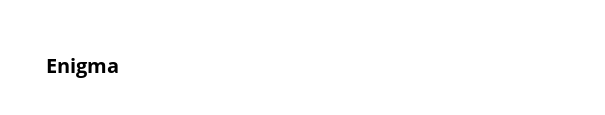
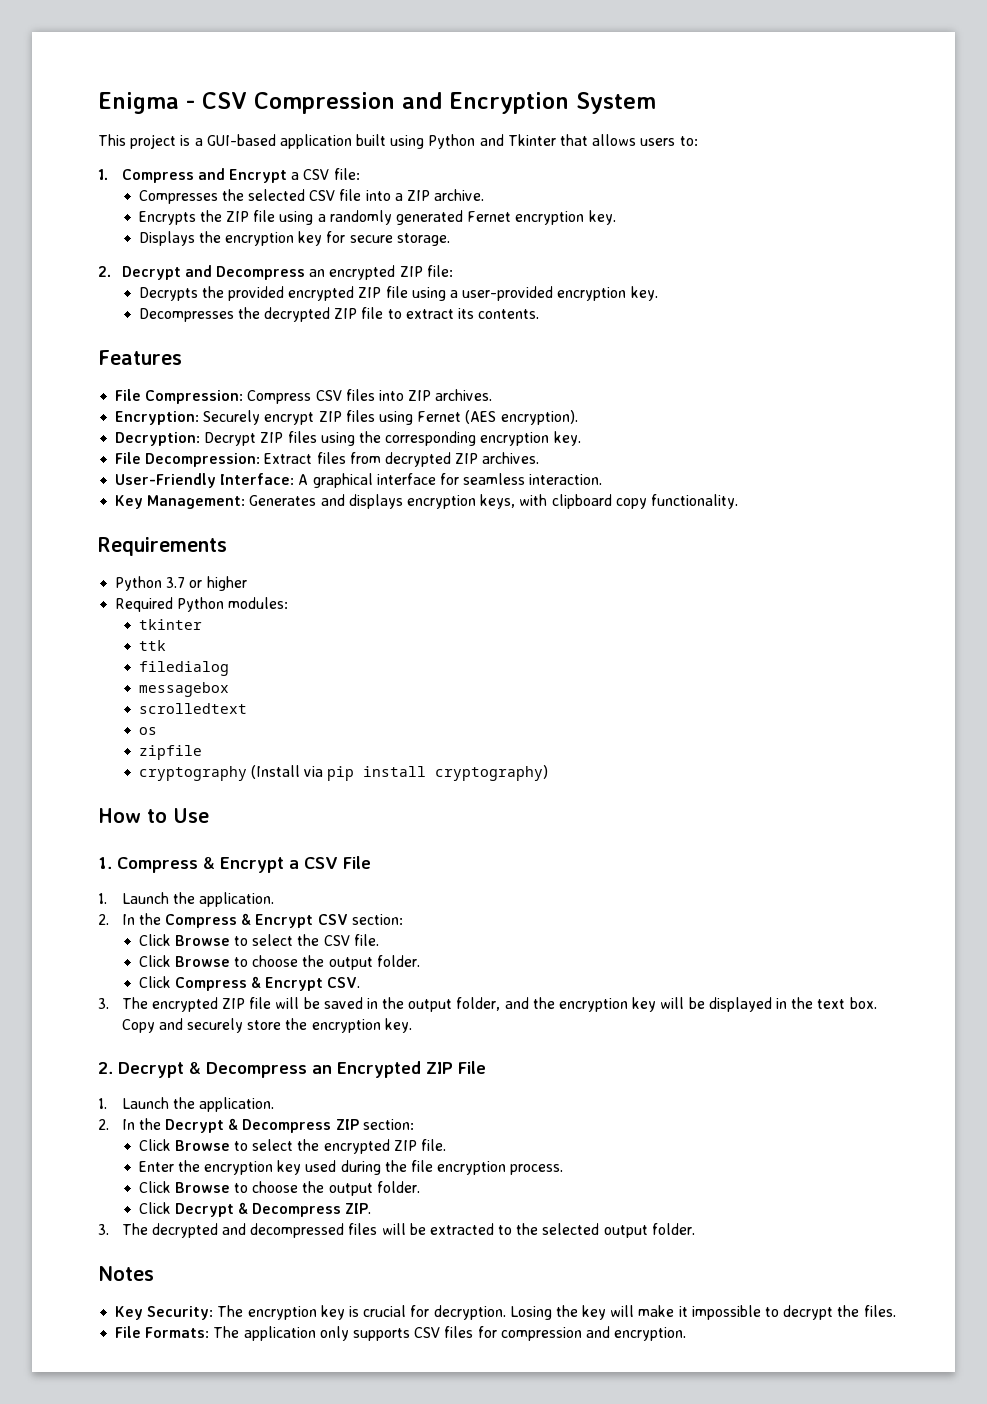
- Enigma
+ Enigma - CSV Compression and Encryption System
+ This project is a GUI-based application built using Python and Tkinter that allows users to:
+ 1. Compress and Encrypt a CSV file:
+ Compresses the selected CSV file into a ZIP archive.
+ Encrypts the ZIP file using a randomly generated Fernet encryption key.
+ Displays the encryption key for secure storage.
+ 2. Decrypt and Decompress an encrypted ZIP file:
+ Decrypts the provided encrypted ZIP file using a user-provided encryption key.
+ Decompresses the decrypted ZIP file to extract its contents.
+ Features
+ File Compression: Compress CSV files into ZIP archives.
+ Encryption: Securely encrypt ZIP files using Fernet (AES encryption).
+ Decryption: Decrypt ZIP files using the corresponding encryption key.
+ File Decompression: Extract files from decrypted ZIP archives.
+ User-Friendly Interface: A graphical interface for seamless interaction.
+ Key Management: Generates and displays encryption keys, with clipboard copy functionality.
+ Requirements
+ Python 3.7 or higher
+ Required Python modules:
+ tkinter
+ ttk
+ filedialog
+ messagebox
+ scrolledtext
+ os
+ zipfile
+ cryptography (Install via pip install cryptography)
+ How to Use
+ 1. Compress & Encrypt a CSV File
+ 1. Launch the application.
+ 2. In the Compress & Encrypt CSV section:
+ Click Browse to select the CSV file.
+ Click Browse to choose the output folder.
+ Click Compress & Encrypt CSV.
+ 3. The encrypted ZIP file will be saved in the output folder, and the encryption key will be displayed in the text box. Copy and securely store the encryption key.
+ 2. Decrypt & Decompress an Encrypted ZIP File
+ 1. Launch the application.
+ 2. In the Decrypt & Decompress ZIP section:
+ Click Browse to select the encrypted ZIP file.
+ Enter the encryption key used during the file encryption process.
+ Click Browse to choose the output folder.
+ Click Decrypt & Decompress ZIP.
+ 3. The decrypted and decompressed files will be extracted to the selected output folder.
+ Notes
+ Key Security: The encryption key is crucial for decryption. Losing the key will make it impossible to decrypt the files.
+ File Formats: The application only supports CSV files for compression and encryption.

